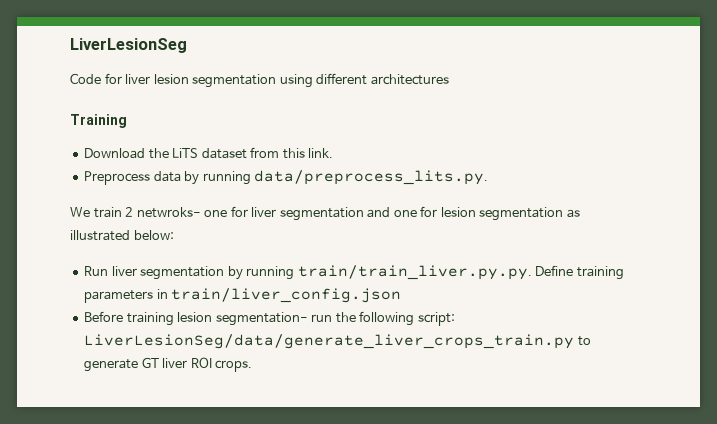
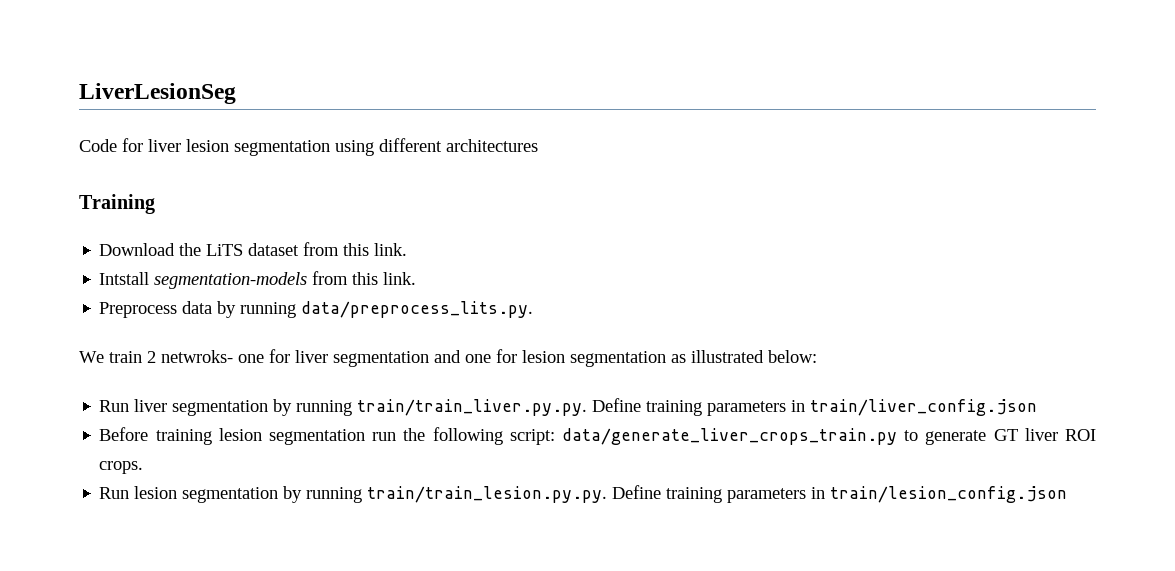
+ Intstall segmentation-models from this link.
- Before training lesion segmentation- run the following script: LiverLesionSeg/data/generate_liver_crops_train.py to generate GT liver ROI crops.
+ Before training lesion segmentation run the following script: data/generate_liver_crops_train.py to generate GT liver ROI crops.
+ Run lesion segmentation by running train/train_lesion.py.py. Define training parameters in train/lesion_config.json

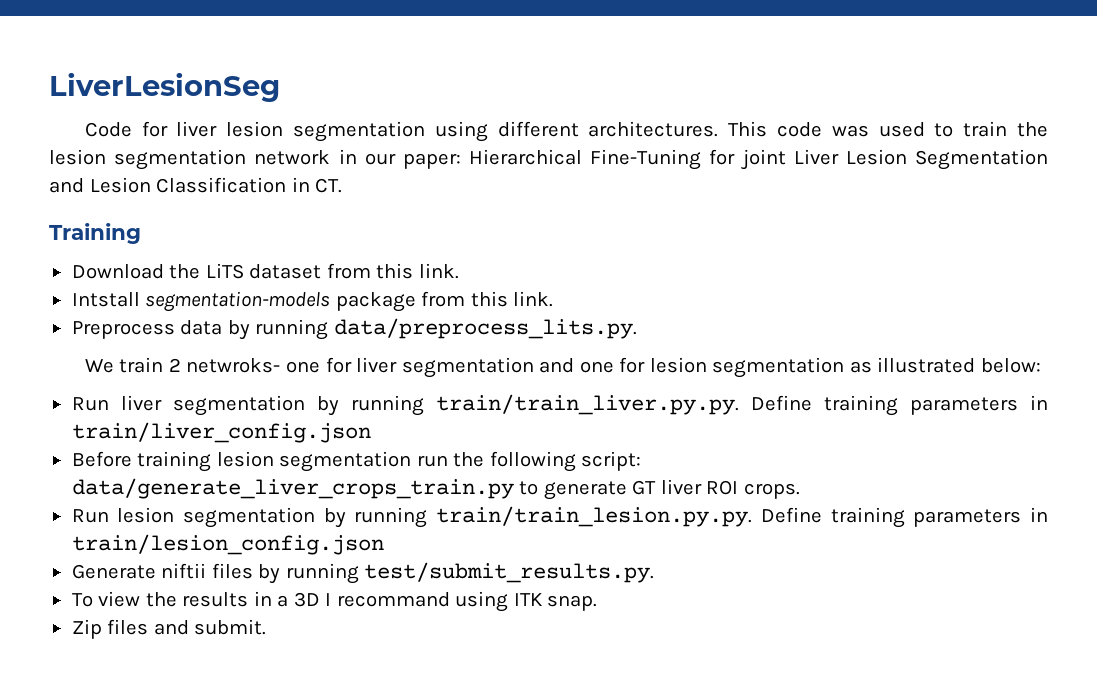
- Code for liver lesion segmentation using different architectures
+ Code for liver lesion segmentation using different architectures. This code was used to train the lesion segmentation network in our paper: Hierarchical Fine-Tuning for joint Liver Lesion Segmentation and Lesion Classification in CT.
- Intstall segmentation-models from this link.
+ Intstall segmentation-models package from this link.
+ Generate niftii files by running test/submit_results.py.
+ To view the results in a 3D I recommand using ITK snap.
+ Zip files and submit.

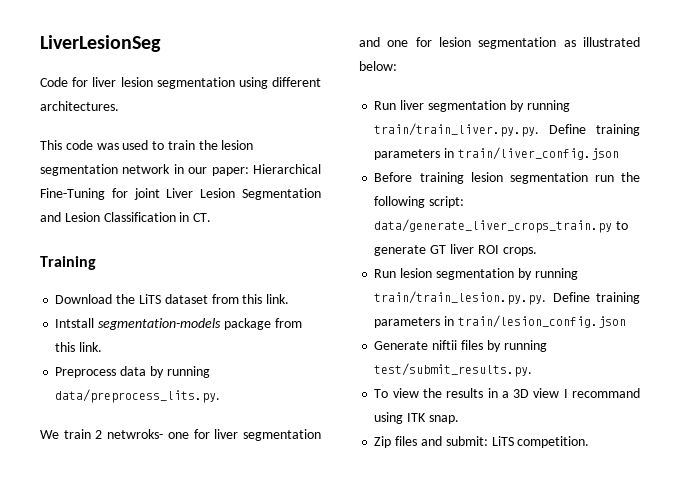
- Code for liver lesion segmentation using different architectures. This code was used to train the lesion segmentation network in our paper: Hierarchical Fine-Tuning for joint Liver Lesion Segmentation and Lesion Classification in CT.
+ Code for liver lesion segmentation using different architectures.
+ This code was used to train the lesion segmentation network in our paper: Hierarchical Fine-Tuning for joint Liver Lesion Segmentation and Lesion Classification in CT.
- To view the results in a 3D I recommand using ITK snap.
+ To view the results in a 3D view I recommand using ITK snap.
- Zip files and submit.
+ Zip files and submit: LiTS competition.

